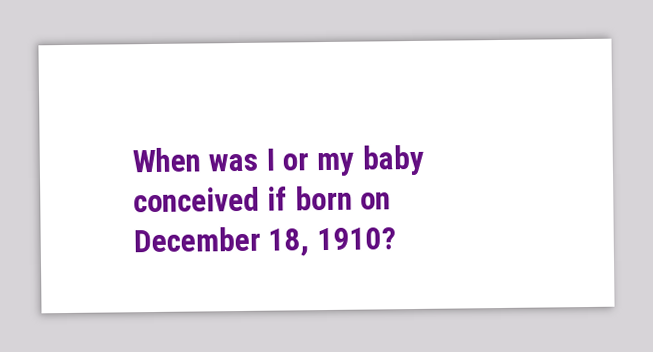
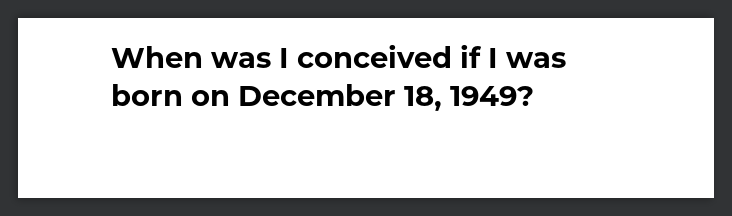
- When was I or my baby conceived if born on December 18, 1910?
+ When was I conceived if I was born on December 18, 1949?

